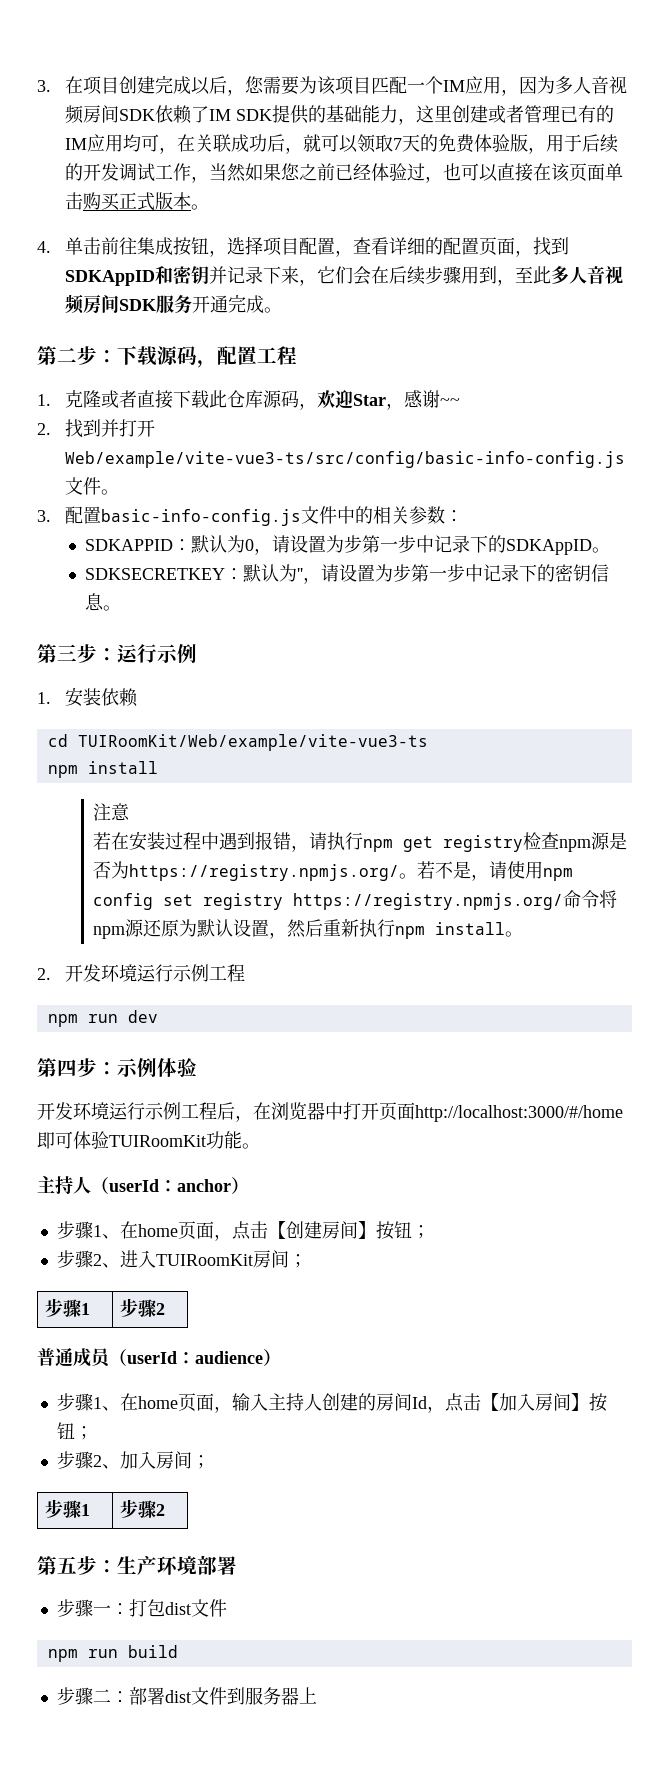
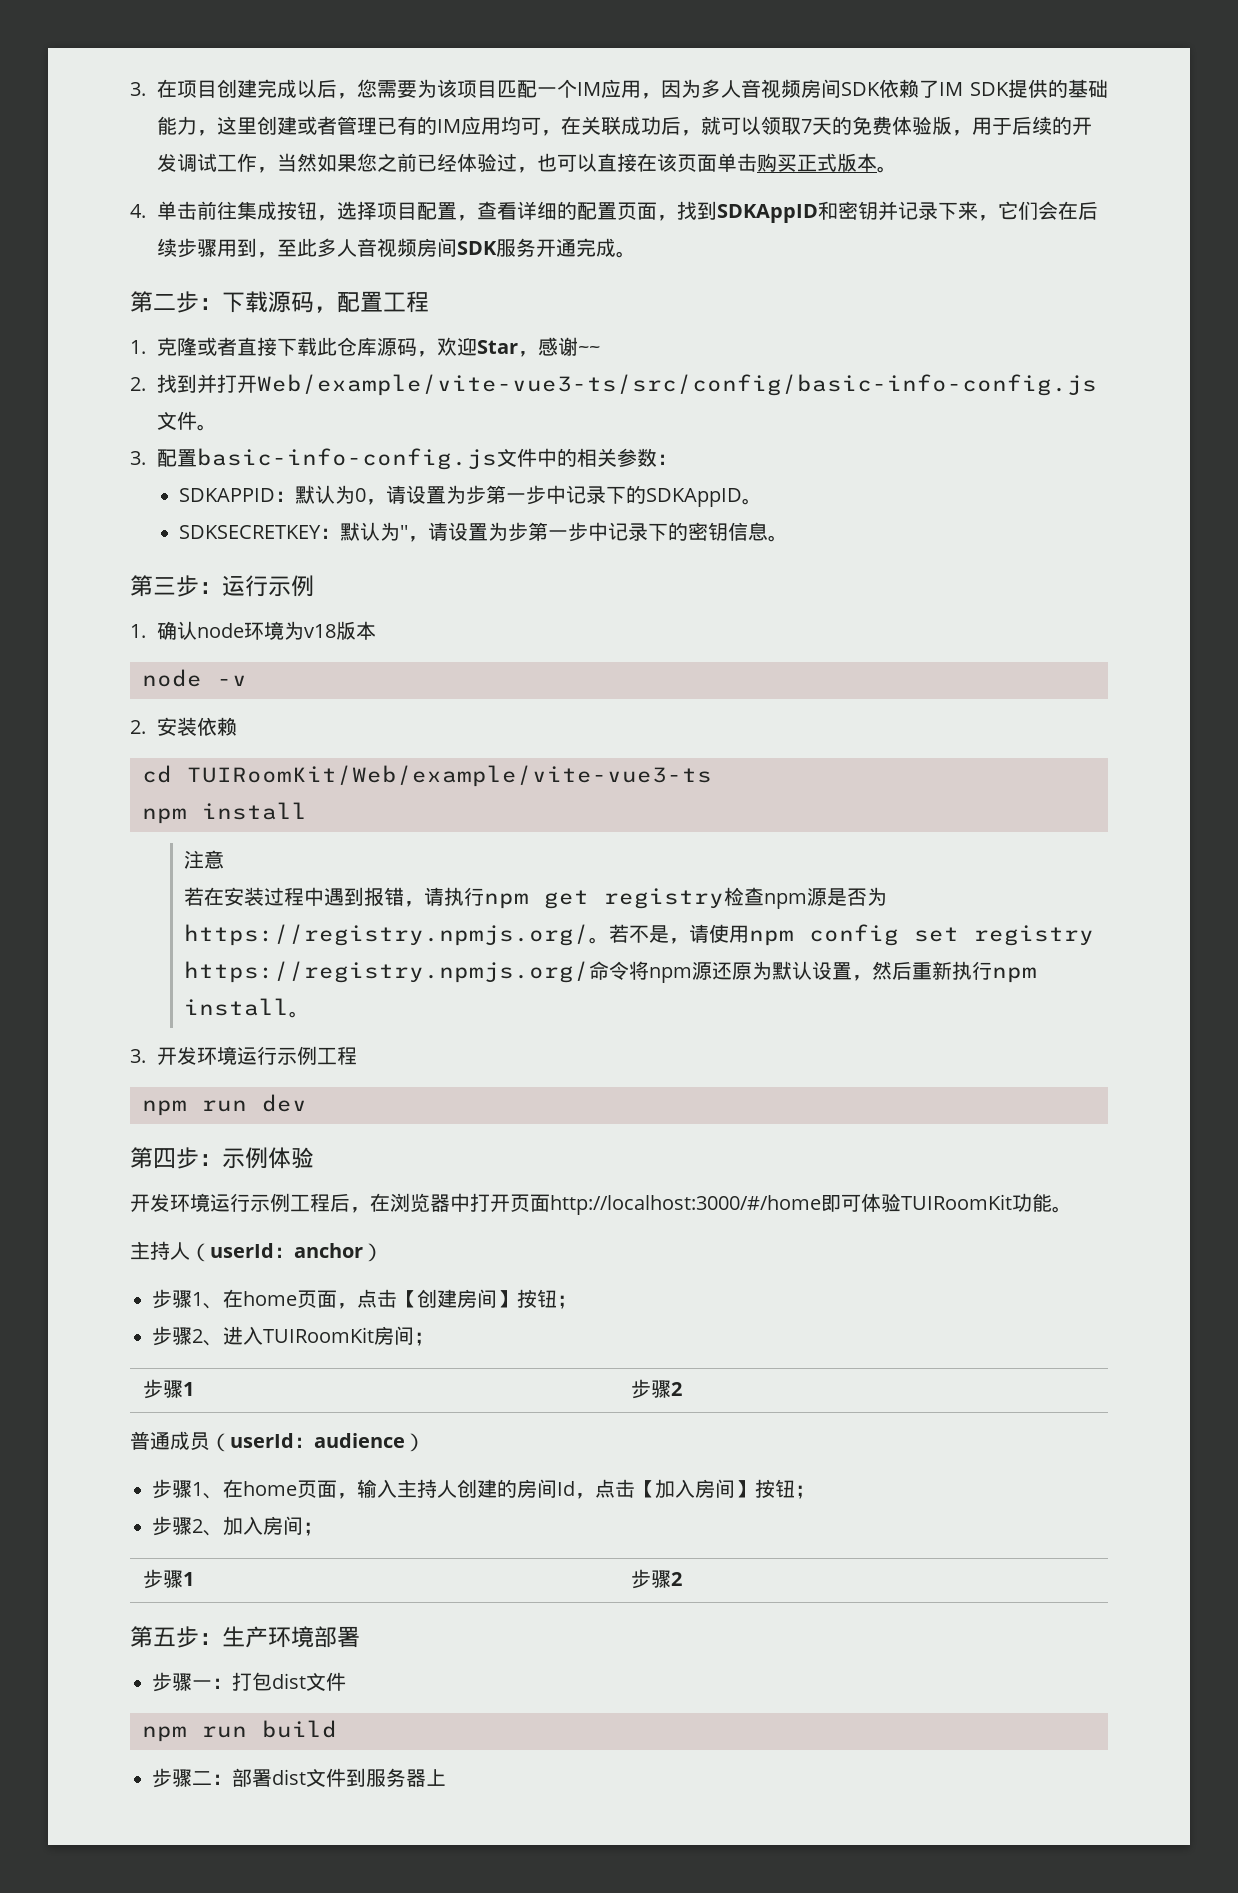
- 1.安装依赖
+ 1.确认node环境为v18版本
+ node -v
+ 2.安装依赖
- 2.开发环境运行示例工程
+ 3.开发环境运行示例工程

